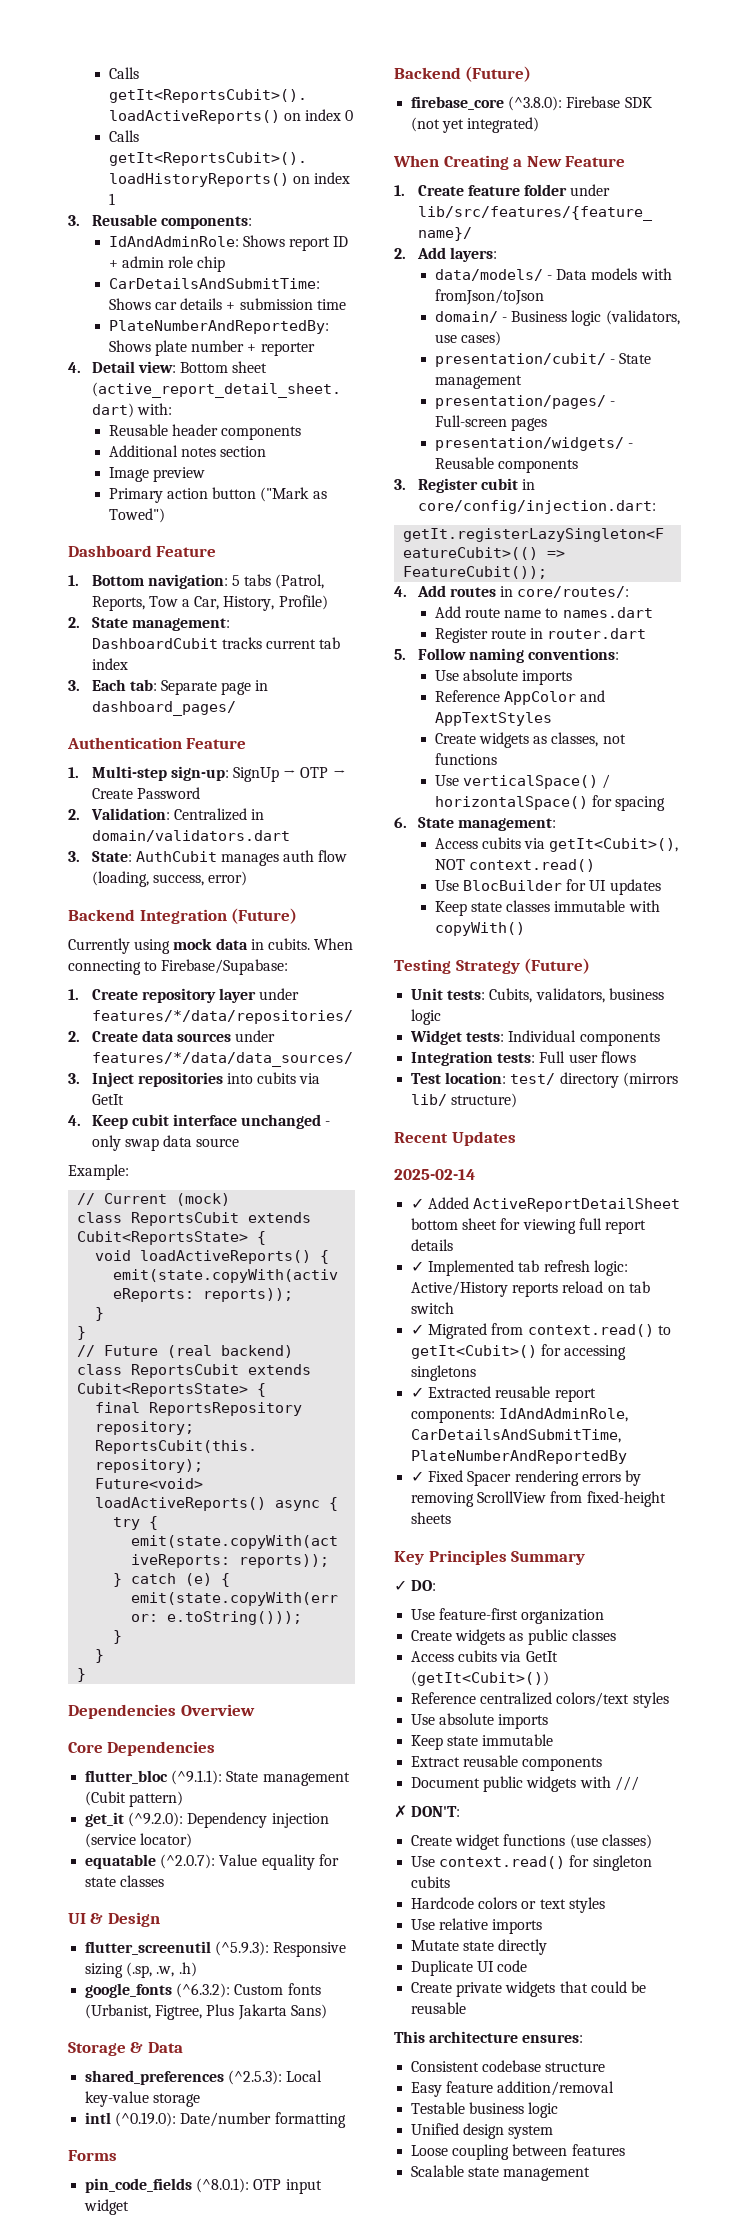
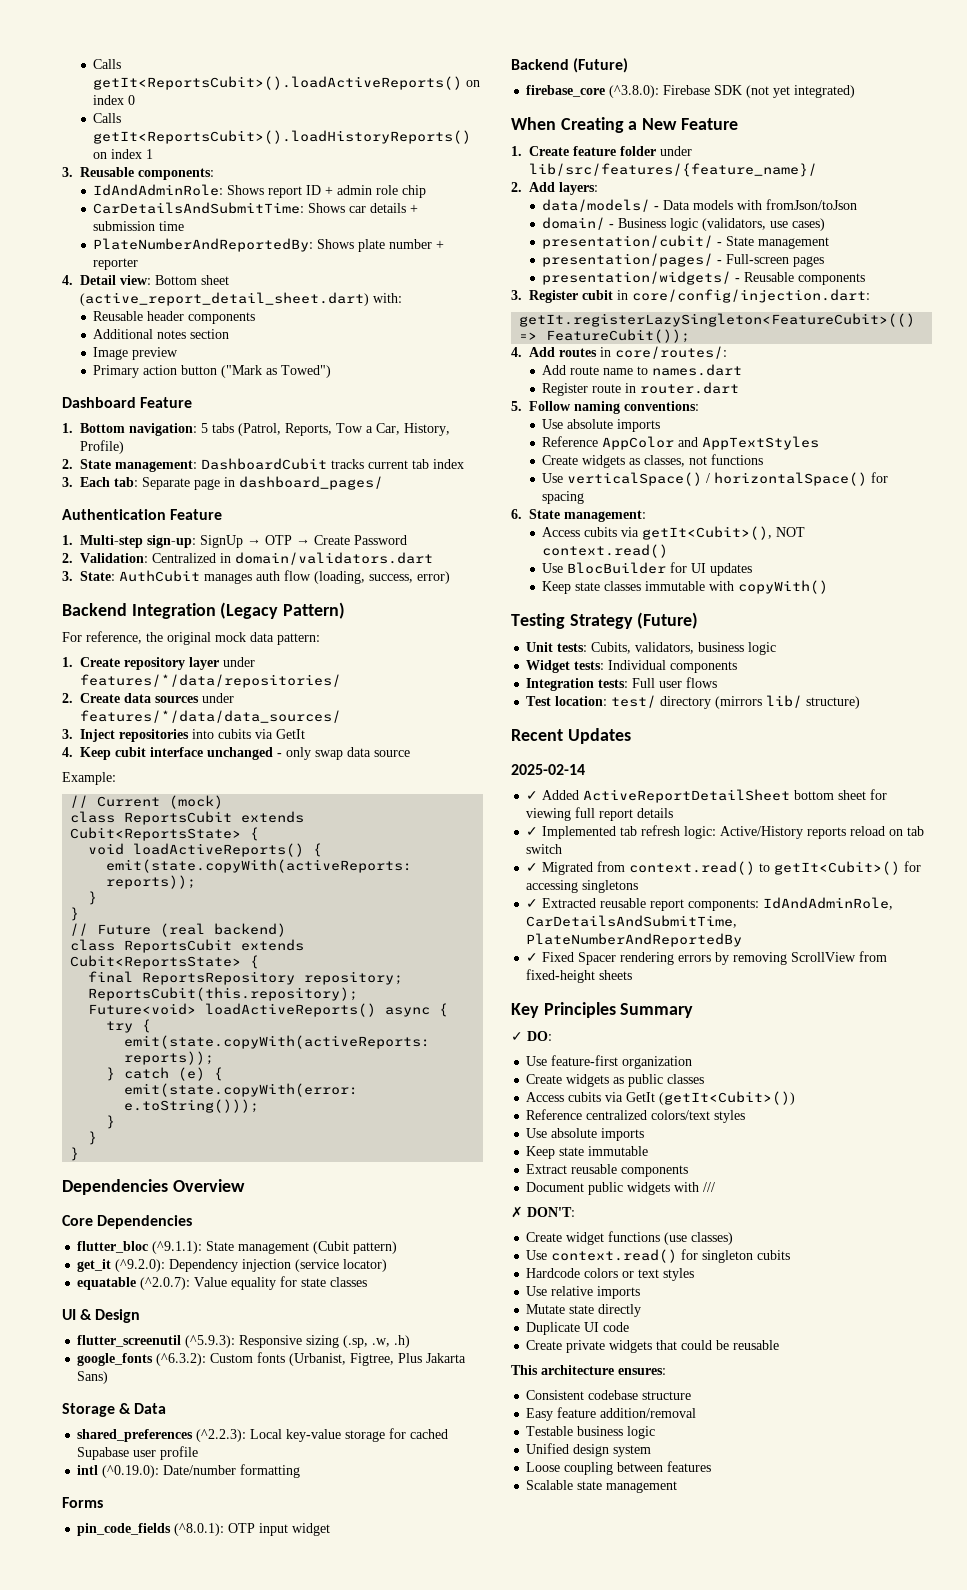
- Backend Integration (Future)
- Currently using mock data in cubits. When connecting to Firebase/Supabase:
+ Backend Integration (Legacy Pattern)
+ For reference, the original mock data pattern:
- shared_preferences (^2.5.3): Local key-value storage
+ shared_preferences (^2.2.3): Local key-value storage for cached Supabase user profile

